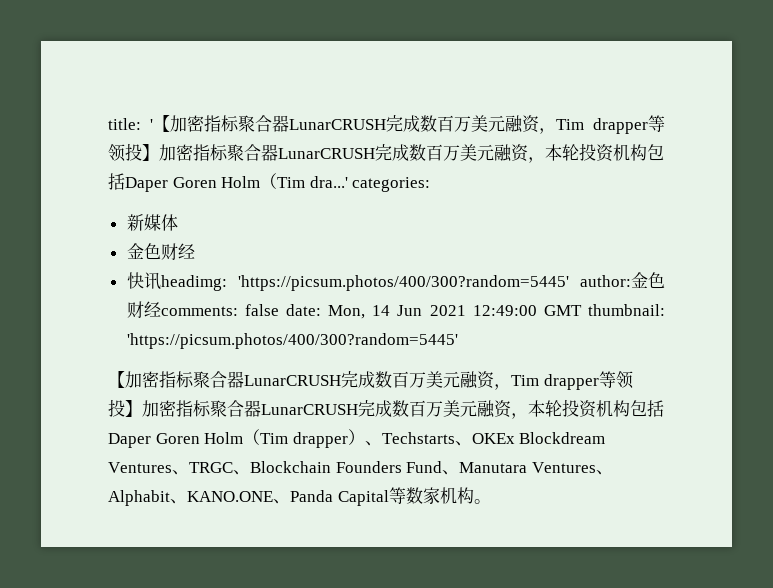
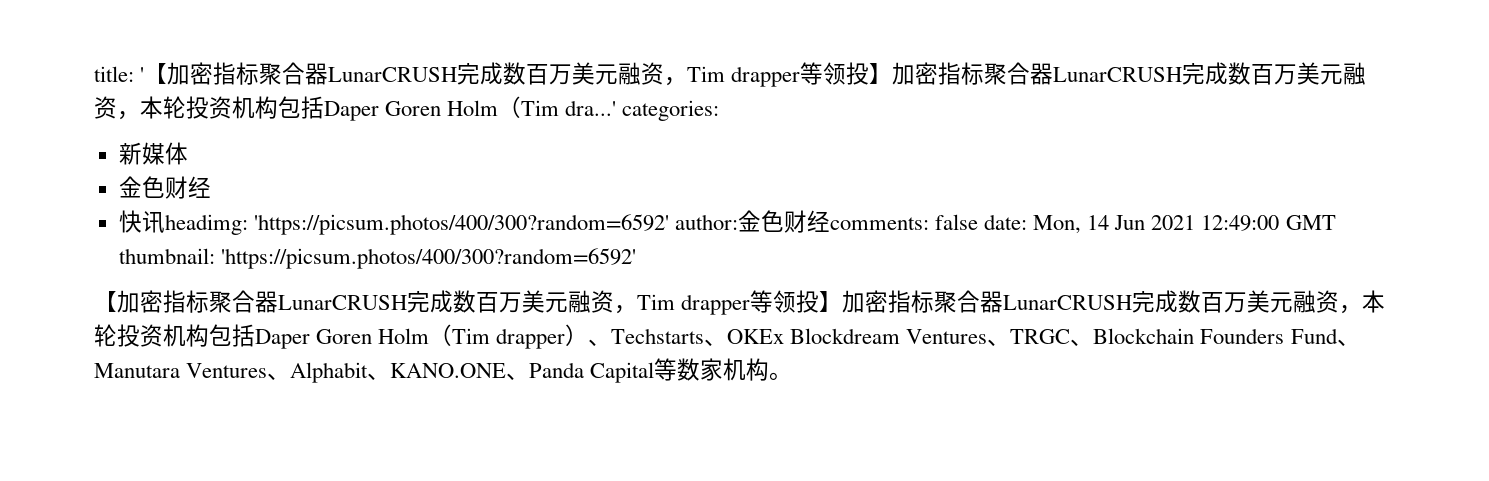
- 快讯headimg: 'https://picsum.photos/400/300?random=5445' author:金色财经comments: false date: Mon, 14 Jun 2021 12:49:00 GMT thumbnail: 'https://picsum.photos/400/300?random=5445'
+ 快讯headimg: 'https://picsum.photos/400/300?random=6592' author:金色财经comments: false date: Mon, 14 Jun 2021 12:49:00 GMT thumbnail: 'https://picsum.photos/400/300?random=6592'

